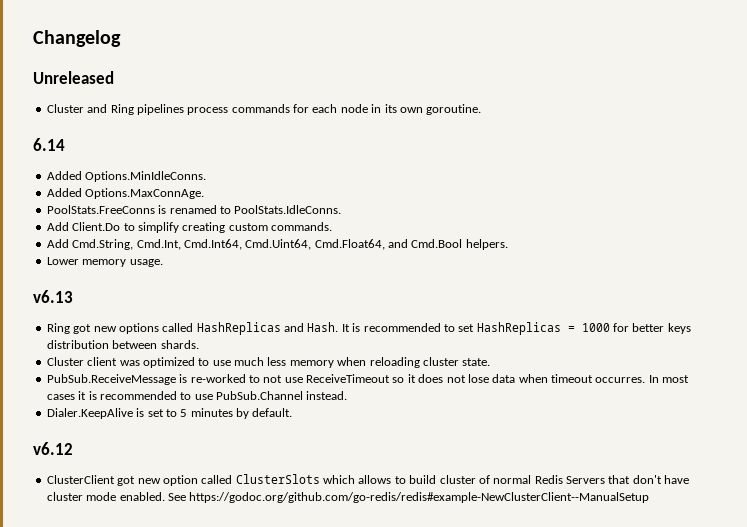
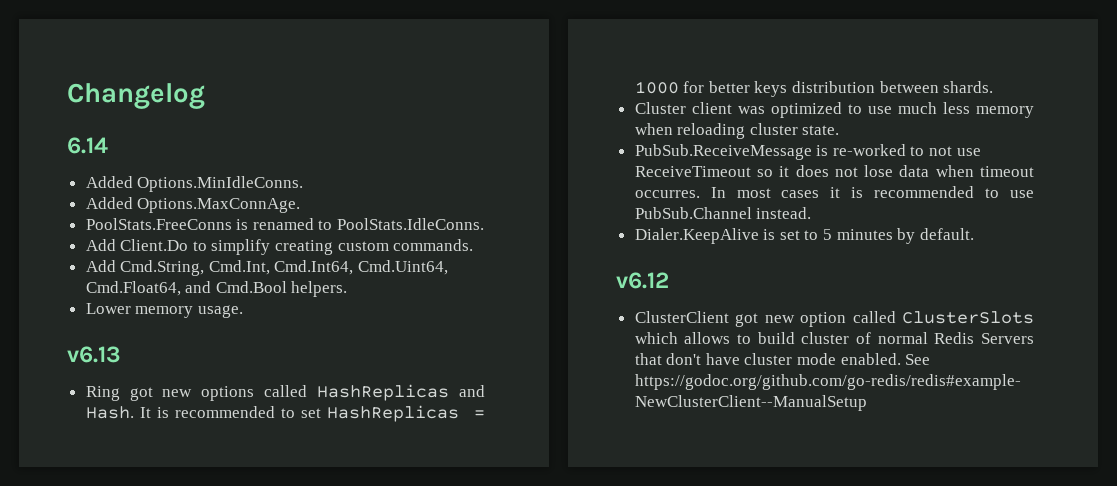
- Unreleased
- Cluster and Ring pipelines process commands for each node in its own goroutine.

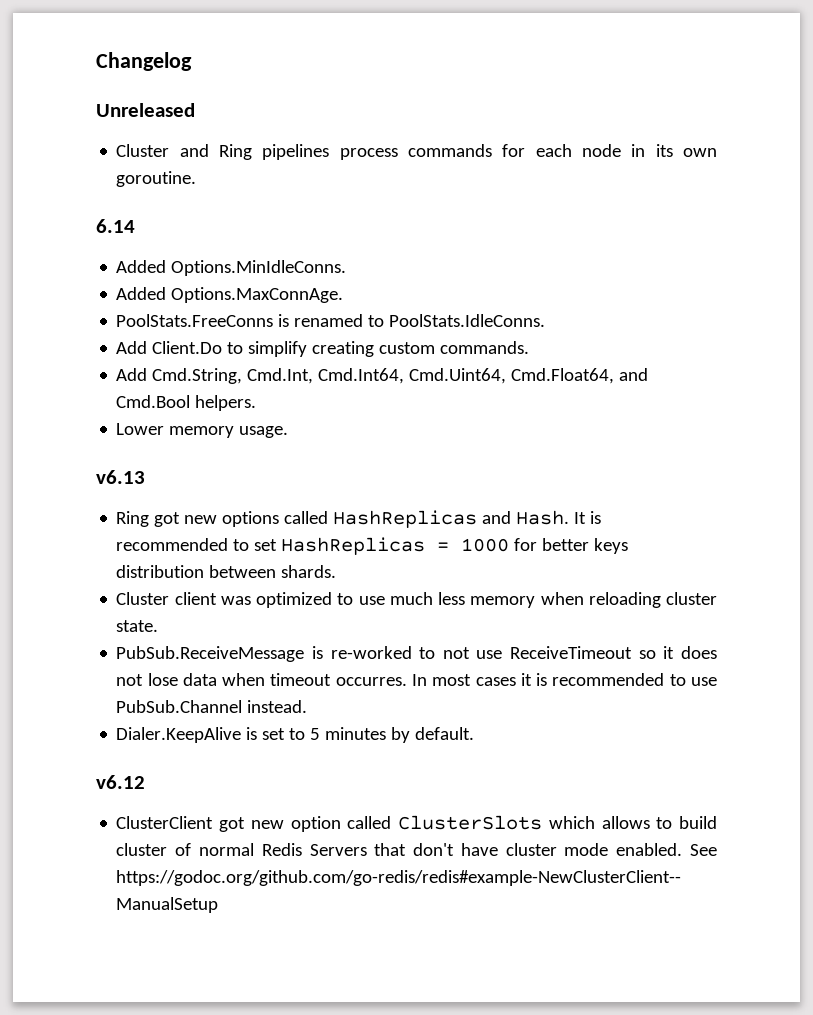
+ Unreleased
+ Cluster and Ring pipelines process commands for each node in its own goroutine.

